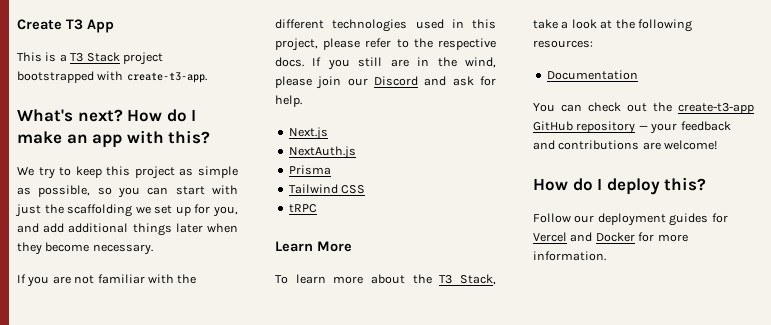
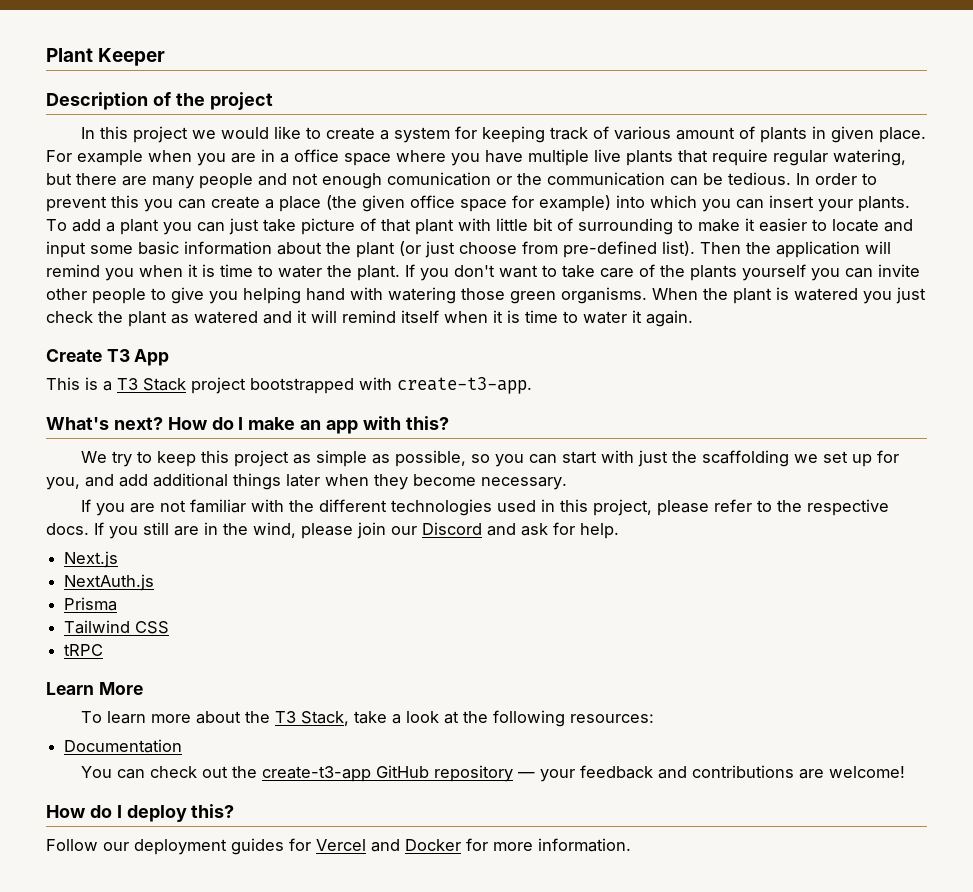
+ Plant Keeper
+ Description of the project
+ In this project we would like to create a system for keeping track of various amount of plants in given place. For example when you are in a office space where you have multiple live plants that require regular watering, but there are many people and not enough comunication or the communication can be tedious. In order to prevent this you can create a place (the given office space for example) into which you can insert your plants. To add a plant you can just take picture of that plant with little bit of surrounding to make it easier to locate and input some basic information about the plant (or just choose from pre-defined list). Then the application will remind you when it is time to water the plant. If you don't want to take care of the plants yourself you can invite other people to give you helping hand with watering those green organisms. When the plant is watered you just check the plant as watered and it will remind itself when it is time to water it again.

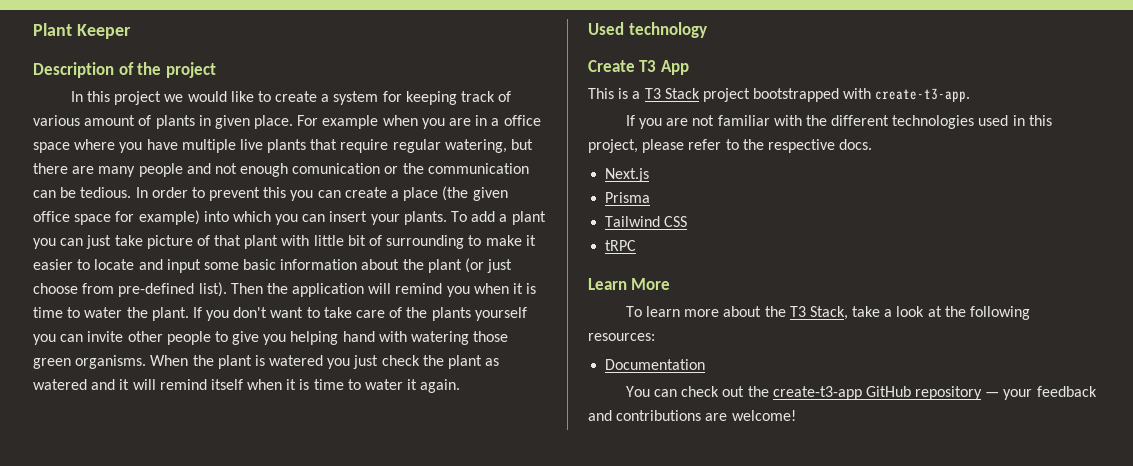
+ Used technology
- What's next? How do I make an app with this?
- We try to keep this project as simple as possible, so you can start with just the scaffolding we set up for you, and add additional things later when they become necessary.
- If you still are in the wind, please join our Discord and ask for help.
- NextAuth.js
- How do I deploy this?
- Follow our deployment guides for Vercel and Docker for more information.

